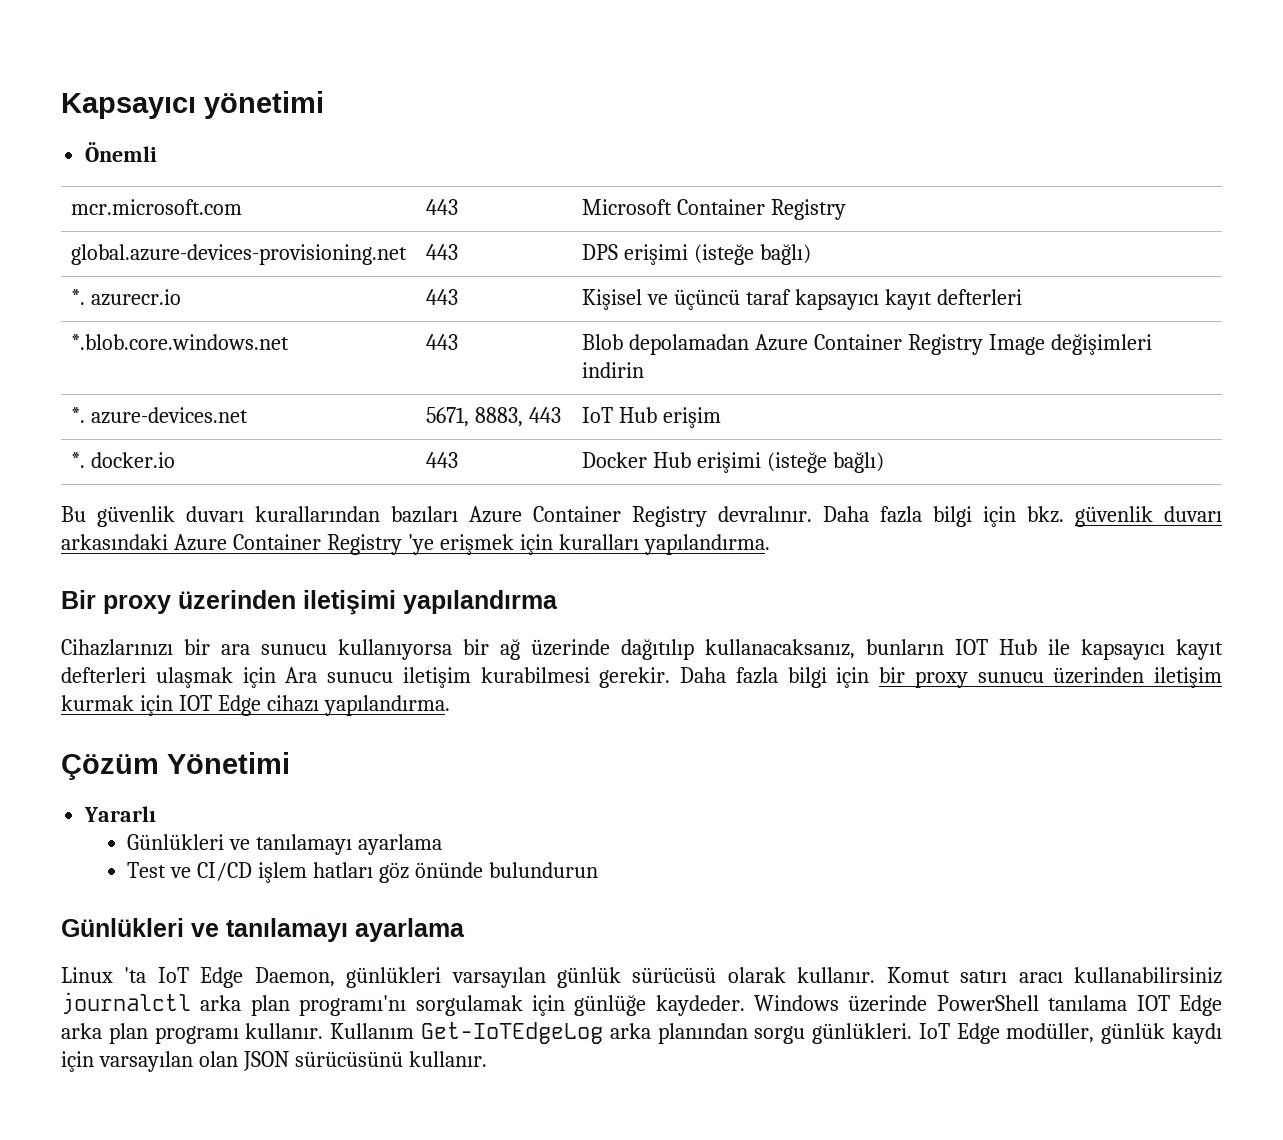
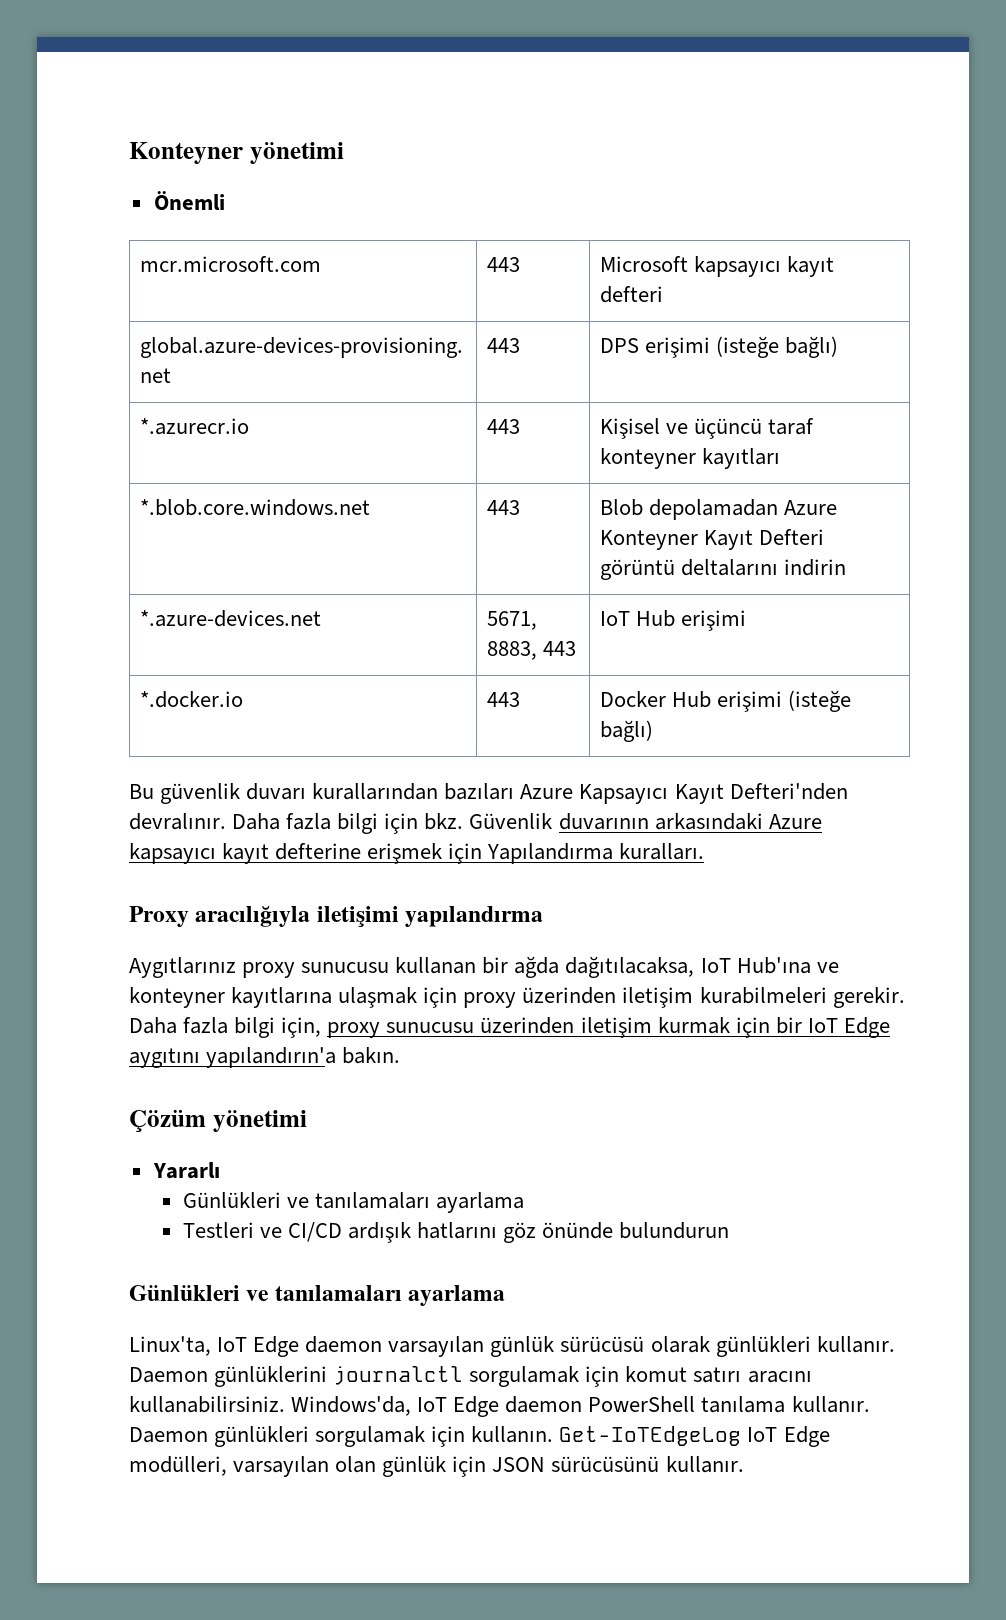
- Kapsayıcı yönetimi
+ Konteyner yönetimi
- mcr.microsoft.com | 443 | Microsoft Container Registry
+ mcr.microsoft.com | 443 | Microsoft kapsayıcı kayıt defteri
- *. azurecr.io | 443 | Kişisel ve üçüncü taraf kapsayıcı kayıt defterleri
+ *.azurecr.io | 443 | Kişisel ve üçüncü taraf konteyner kayıtları
- *.blob.core.windows.net | 443 | Blob depolamadan Azure Container Registry Image değişimleri indirin
+ *.blob.core.windows.net | 443 | Blob depolamadan Azure Konteyner Kayıt Defteri görüntü deltalarını indirin
- *. azure-devices.net | 5671, 8883, 443 | IoT Hub erişim
- *. docker.io | 443 | Docker Hub erişimi (isteğe bağlı)
+ *.azure-devices.net | 5671, 8883, 443 | IoT Hub erişimi
+ *.docker.io | 443 | Docker Hub erişimi (isteğe bağlı)
- Bu güvenlik duvarı kurallarından bazıları Azure Container Registry devralınır.
+ Bu güvenlik duvarı kurallarından bazıları Azure Kapsayıcı Kayıt Defteri'nden devralınır.
- Daha fazla bilgi için bkz. güvenlik duvarı arkasındaki Azure Container Registry 'ye erişmek için kuralları yapılandırma.
- Bir proxy üzerinden iletişimi yapılandırma
- Cihazlarınızı bir ara sunucu kullanıyorsa bir ağ üzerinde dağıtılıp kullanacaksanız, bunların IOT Hub ile kapsayıcı kayıt defterleri ulaşmak için Ara sunucu iletişim kurabilmesi gerekir. Daha fazla bilgi için bir proxy sunucu üzerinden iletişim kurmak için IOT Edge cihazı yapılandırma.
+ Daha fazla bilgi için bkz. Güvenlik duvarının arkasındaki Azure kapsayıcı kayıt defterine erişmek için Yapılandırma kuralları.
+ Proxy aracılığıyla iletişimi yapılandırma
+ Aygıtlarınız proxy sunucusu kullanan bir ağda dağıtılacaksa, IoT Hub'ına ve konteyner kayıtlarına ulaşmak için proxy üzerinden iletişim kurabilmeleri gerekir. Daha fazla bilgi için, proxy sunucusu üzerinden iletişim kurmak için bir IoT Edge aygıtını yapılandırın'a bakın.
- Çözüm Yönetimi
+ Çözüm yönetimi
  Yararlı
- Günlükleri ve tanılamayı ayarlama
- Test ve CI/CD işlem hatları göz önünde bulundurun
- Günlükleri ve tanılamayı ayarlama
- Linux 'ta IoT Edge Daemon, günlükleri varsayılan günlük sürücüsü olarak kullanır. Komut satırı aracı kullanabilirsiniz journalctl arka plan programı'nı sorgulamak için günlüğe kaydeder. Windows üzerinde PowerShell tanılama IOT Edge arka plan programı kullanır. Kullanım Get-IoTEdgeLog arka planından sorgu günlükleri. IoT Edge modüller, günlük kaydı için varsayılan olan JSON sürücüsünü kullanır.
+ Günlükleri ve tanılamaları ayarlama
+ Testleri ve CI/CD ardışık hatlarını göz önünde bulundurun
+ Günlükleri ve tanılamaları ayarlama
+ Linux'ta, IoT Edge daemon varsayılan günlük sürücüsü olarak günlükleri kullanır. Daemon günlüklerini journalctl sorgulamak için komut satırı aracını kullanabilirsiniz. Windows'da, IoT Edge daemon PowerShell tanılama kullanır. Daemon günlükleri sorgulamak için kullanın. Get-IoTEdgeLog IoT Edge modülleri, varsayılan olan günlük için JSON sürücüsünü kullanır.

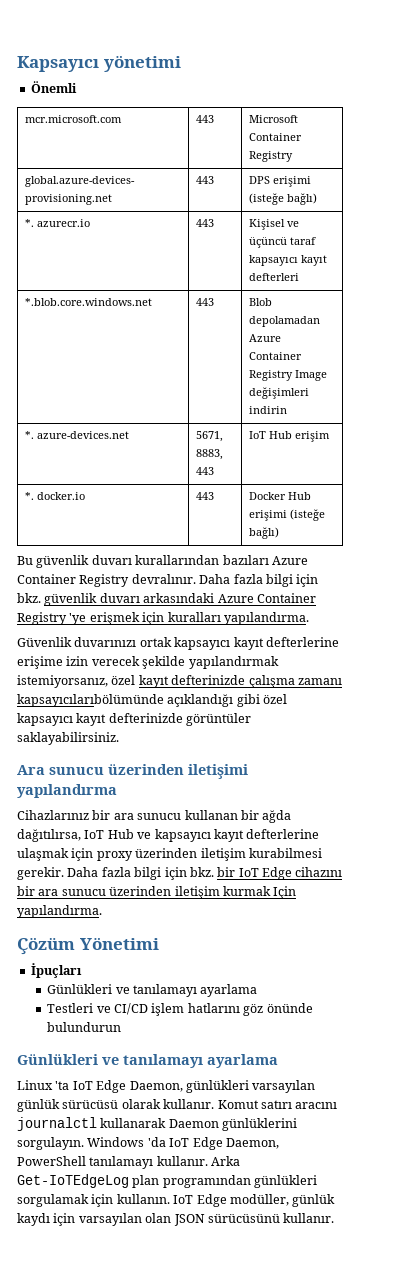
- Konteyner yönetimi
+ Kapsayıcı yönetimi
- mcr.microsoft.com | 443 | Microsoft kapsayıcı kayıt defteri
+ mcr.microsoft.com | 443 | Microsoft Container Registry
- *.azurecr.io | 443 | Kişisel ve üçüncü taraf konteyner kayıtları
+ *. azurecr.io | 443 | Kişisel ve üçüncü taraf kapsayıcı kayıt defterleri
- *.blob.core.windows.net | 443 | Blob depolamadan Azure Konteyner Kayıt Defteri görüntü deltalarını indirin
+ *.blob.core.windows.net | 443 | Blob depolamadan Azure Container Registry Image değişimleri indirin
- *.azure-devices.net | 5671, 8883, 443 | IoT Hub erişimi
- *.docker.io | 443 | Docker Hub erişimi (isteğe bağlı)
+ *. azure-devices.net | 5671, 8883, 443 | IoT Hub erişim
+ *. docker.io | 443 | Docker Hub erişimi (isteğe bağlı)
- Bu güvenlik duvarı kurallarından bazıları Azure Kapsayıcı Kayıt Defteri'nden devralınır.
+ Bu güvenlik duvarı kurallarından bazıları Azure Container Registry devralınır.
- Daha fazla bilgi için bkz. Güvenlik duvarının arkasındaki Azure kapsayıcı kayıt defterine erişmek için Yapılandırma kuralları.
- Proxy aracılığıyla iletişimi yapılandırma
- Aygıtlarınız proxy sunucusu kullanan bir ağda dağıtılacaksa, IoT Hub'ına ve konteyner kayıtlarına ulaşmak için proxy üzerinden iletişim kurabilmeleri gerekir.
+ Daha fazla bilgi için bkz. güvenlik duvarı arkasındaki Azure Container Registry 'ye erişmek için kuralları yapılandırma.
+ Güvenlik duvarınızı ortak kapsayıcı kayıt defterlerine erişime izin verecek şekilde yapılandırmak istemiyorsanız, özel kayıt defterinizde çalışma zamanı kapsayıcılarıbölümünde açıklandığı gibi özel kapsayıcı kayıt defterinizde görüntüler saklayabilirsiniz.
+ Ara sunucu üzerinden iletişimi yapılandırma
+ Cihazlarınız bir ara sunucu kullanan bir ağda dağıtılırsa, IoT Hub ve kapsayıcı kayıt defterlerine ulaşmak için proxy üzerinden iletişim kurabilmesi gerekir.
- Daha fazla bilgi için, proxy sunucusu üzerinden iletişim kurmak için bir IoT Edge aygıtını yapılandırın'a bakın.
+ Daha fazla bilgi için bkz. bir IoT Edge cihazını bir ara sunucu üzerinden iletişim kurmak Için yapılandırma.
- Çözüm yönetimi
- Yararlı
- Günlükleri ve tanılamaları ayarlama
+ Çözüm Yönetimi
+ İpuçları
+ Günlükleri ve tanılamayı ayarlama
- Testleri ve CI/CD ardışık hatlarını göz önünde bulundurun
- Günlükleri ve tanılamaları ayarlama
- Linux'ta, IoT Edge daemon varsayılan günlük sürücüsü olarak günlükleri kullanır. Daemon günlüklerini journalctl sorgulamak için komut satırı aracını kullanabilirsiniz. Windows'da, IoT Edge daemon PowerShell tanılama kullanır. Daemon günlükleri sorgulamak için kullanın.
+ Testleri ve CI/CD işlem hatlarını göz önünde bulundurun
+ Günlükleri ve tanılamayı ayarlama
+ Linux 'ta IoT Edge Daemon, günlükleri varsayılan günlük sürücüsü olarak kullanır. Komut satırı aracını journalctl kullanarak Daemon günlüklerini sorgulayın. Windows 'da IoT Edge Daemon, PowerShell tanılamayı kullanır. Arka Get-IoTEdgeLog plan programından günlükleri sorgulamak için kullanın.
- Get-IoTEdgeLog IoT Edge modülleri, varsayılan olan günlük için JSON sürücüsünü kullanır.
+ IoT Edge modüller, günlük kaydı için varsayılan olan JSON sürücüsünü kullanır.

